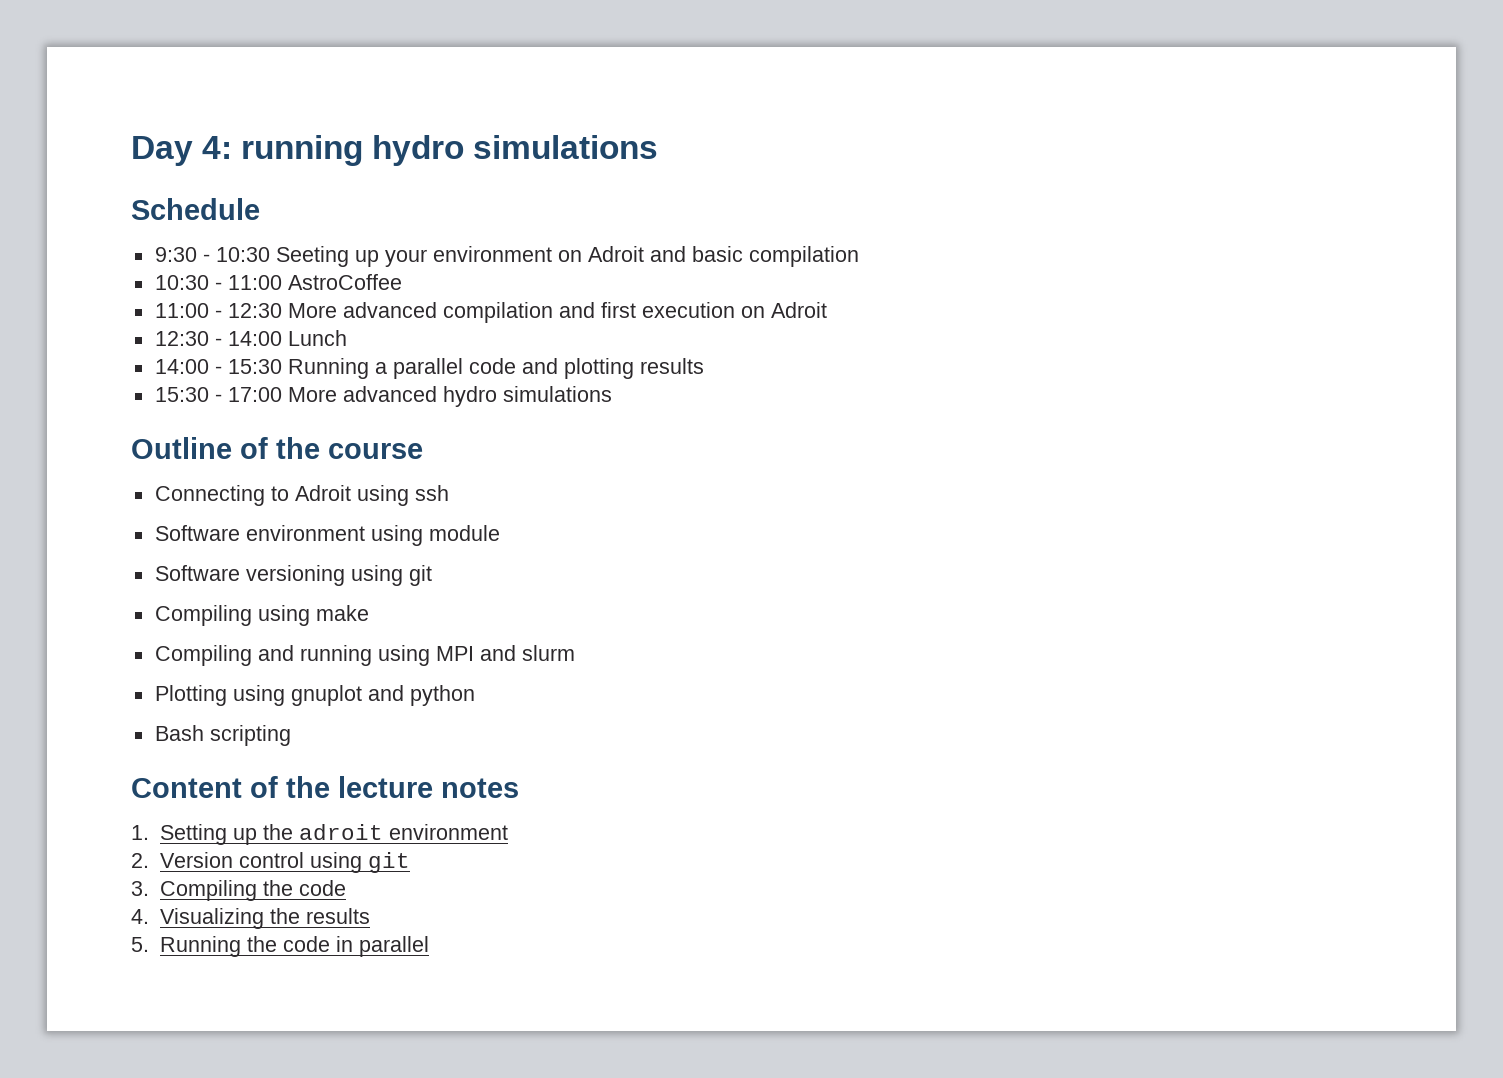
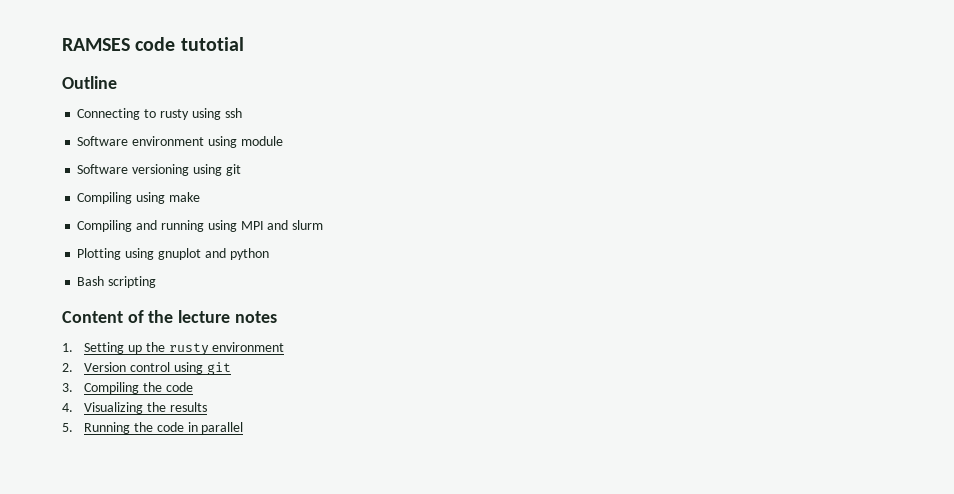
- Day 4: running hydro simulations
- Schedule
- 9:30 - 10:30 Seeting up your environment on Adroit and basic compilation
- 10:30 - 11:00 AstroCoffee
- 11:00 - 12:30 More advanced compilation and first execution on Adroit
- 12:30 - 14:00 Lunch
- 14:00 - 15:30 Running a parallel code and plotting results
- 15:30 - 17:00 More advanced hydro simulations
- Outline of the course
+ RAMSES code tutotial
+ Outline
- Connecting to Adroit using ssh
+ Connecting to rusty using ssh
- 1. Setting up the adroit environment
+ 1. Setting up the rusty environment

